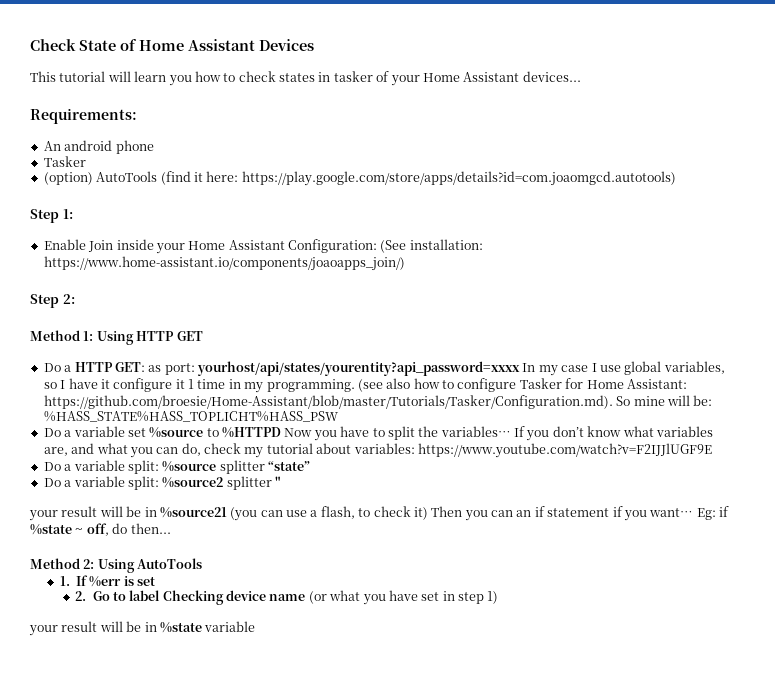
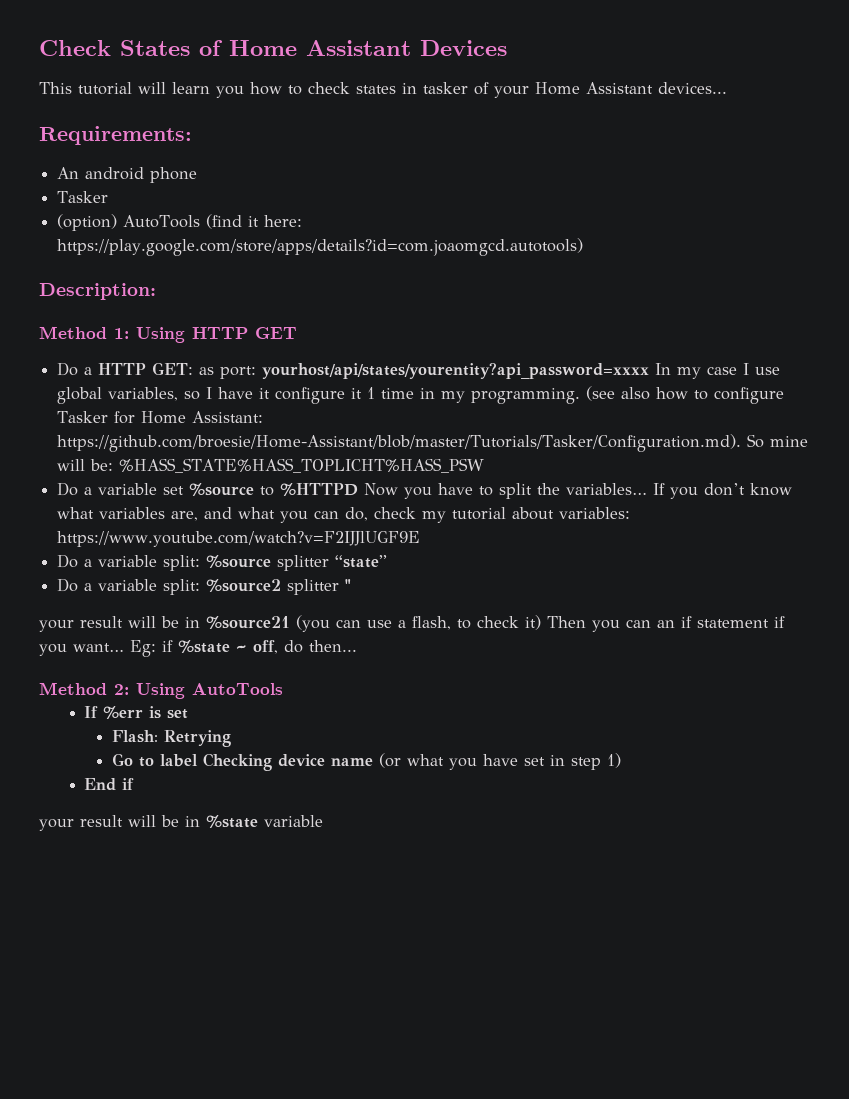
- Check State of Home Assistant Devices
+ Check States of Home Assistant Devices
- Step 1:
- Enable Join inside your Home Assistant Configuration: (See installation: https://www.home-assistant.io/components/joaoapps_join/)
- Step 2:
+ Description:
- 1. If %err is set
+ If %err is set
- 2. Go to label Checking device name (or what you have set in step 1)
+ Flash: Retrying
+ Go to label Checking device name (or what you have set in step 1)
+ End if

